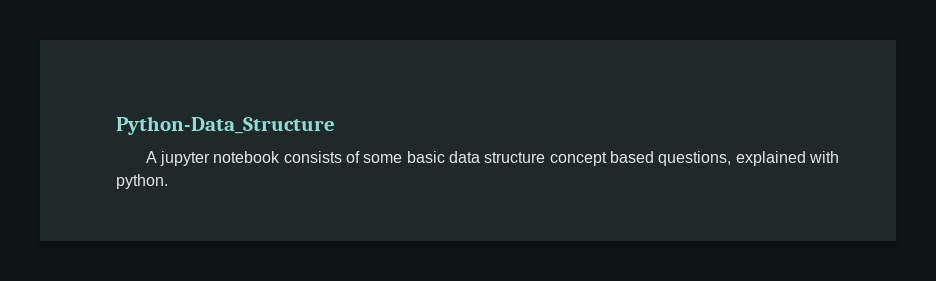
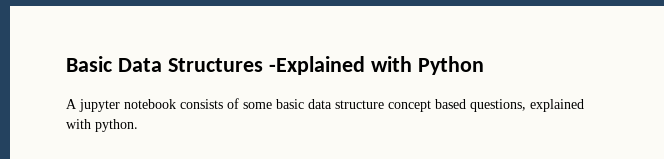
- Python-Data_Structure
+ Basic Data Structures -Explained with Python

